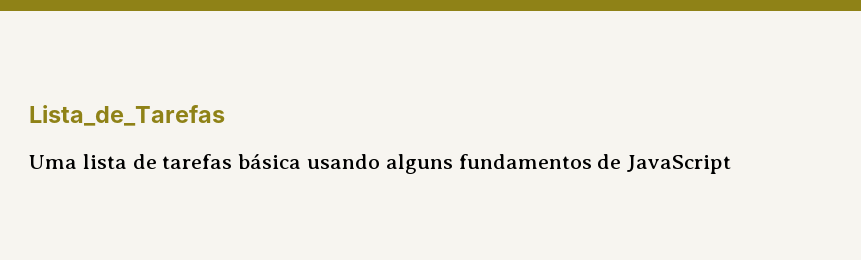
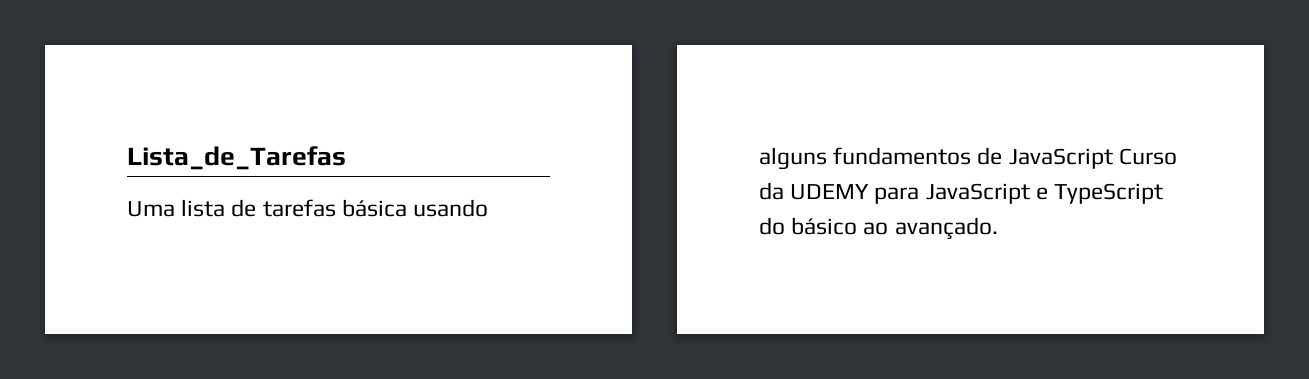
- Uma lista de tarefas básica usando alguns fundamentos de JavaScript
+ Uma lista de tarefas básica usando alguns fundamentos de JavaScript Curso da UDEMY para JavaScript e TypeScript do básico ao avançado.

